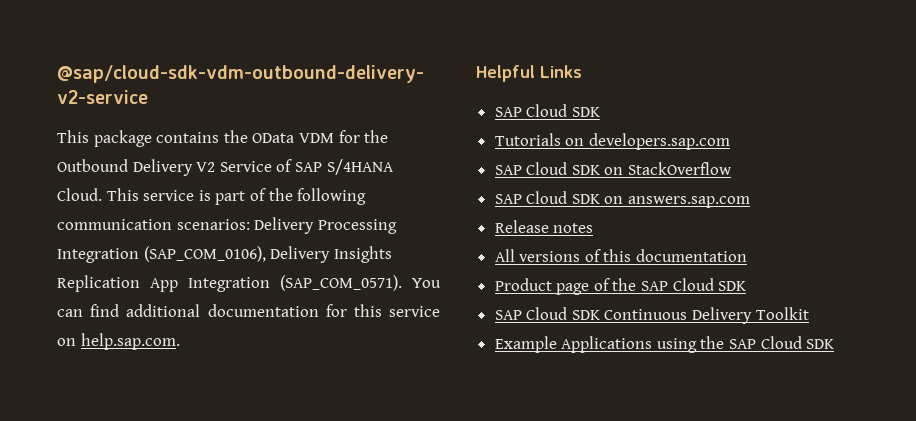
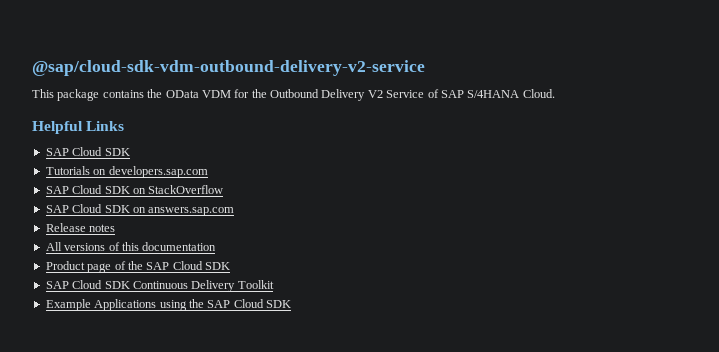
- This service is part of the following communication scenarios: Delivery Processing Integration (SAP_COM_0106), Delivery Insights Replication App Integration (SAP_COM_0571). You can find additional documentation for this service on help.sap.com.

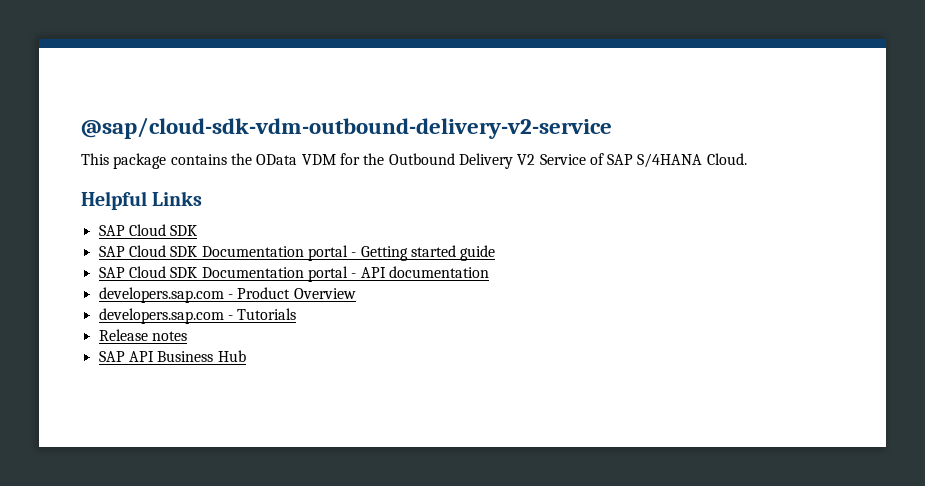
- Tutorials on developers.sap.com
- SAP Cloud SDK on StackOverflow
- SAP Cloud SDK on answers.sap.com
+ SAP Cloud SDK Documentation portal - Getting started guide
+ SAP Cloud SDK Documentation portal - API documentation
+ developers.sap.com - Product Overview
+ developers.sap.com - Tutorials
  Release notes
- All versions of this documentation
- Product page of the SAP Cloud SDK
- SAP Cloud SDK Continuous Delivery Toolkit
- Example Applications using the SAP Cloud SDK
+ SAP API Business Hub

